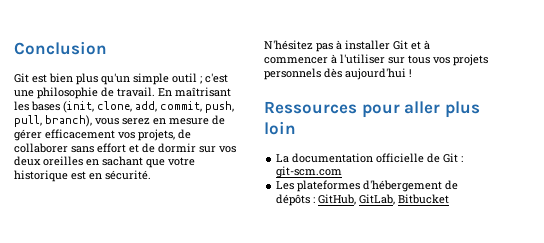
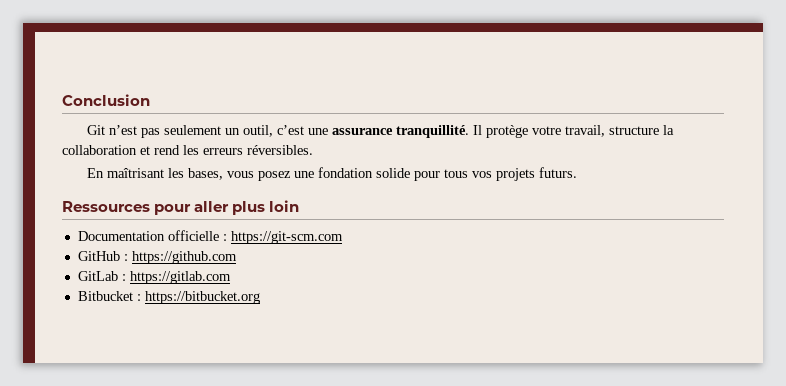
- Git est bien plus qu'un simple outil ; c'est une philosophie de travail. En maîtrisant les bases (init, clone, add, commit, push, pull, branch), vous serez en mesure de gérer efficacement vos projets, de collaborer sans effort et de dormir sur vos deux oreilles en sachant que votre historique est en sécurité.
- N'hésitez pas à installer Git et à commencer à l'utiliser sur tous vos projets personnels dès aujourd'hui !
+ Git n’est pas seulement un outil, c’est une assurance tranquillité. Il protège votre travail, structure la collaboration et rend les erreurs réversibles.
+ En maîtrisant les bases, vous posez une fondation solide pour tous vos projets futurs.
- La documentation officielle de Git : git-scm.com
- Les plateformes d'hébergement de dépôts : GitHub, GitLab, Bitbucket
+ Documentation officielle : https://git-scm.com
+ GitHub : https://github.com
+ GitLab : https://gitlab.com
+ Bitbucket : https://bitbucket.org

